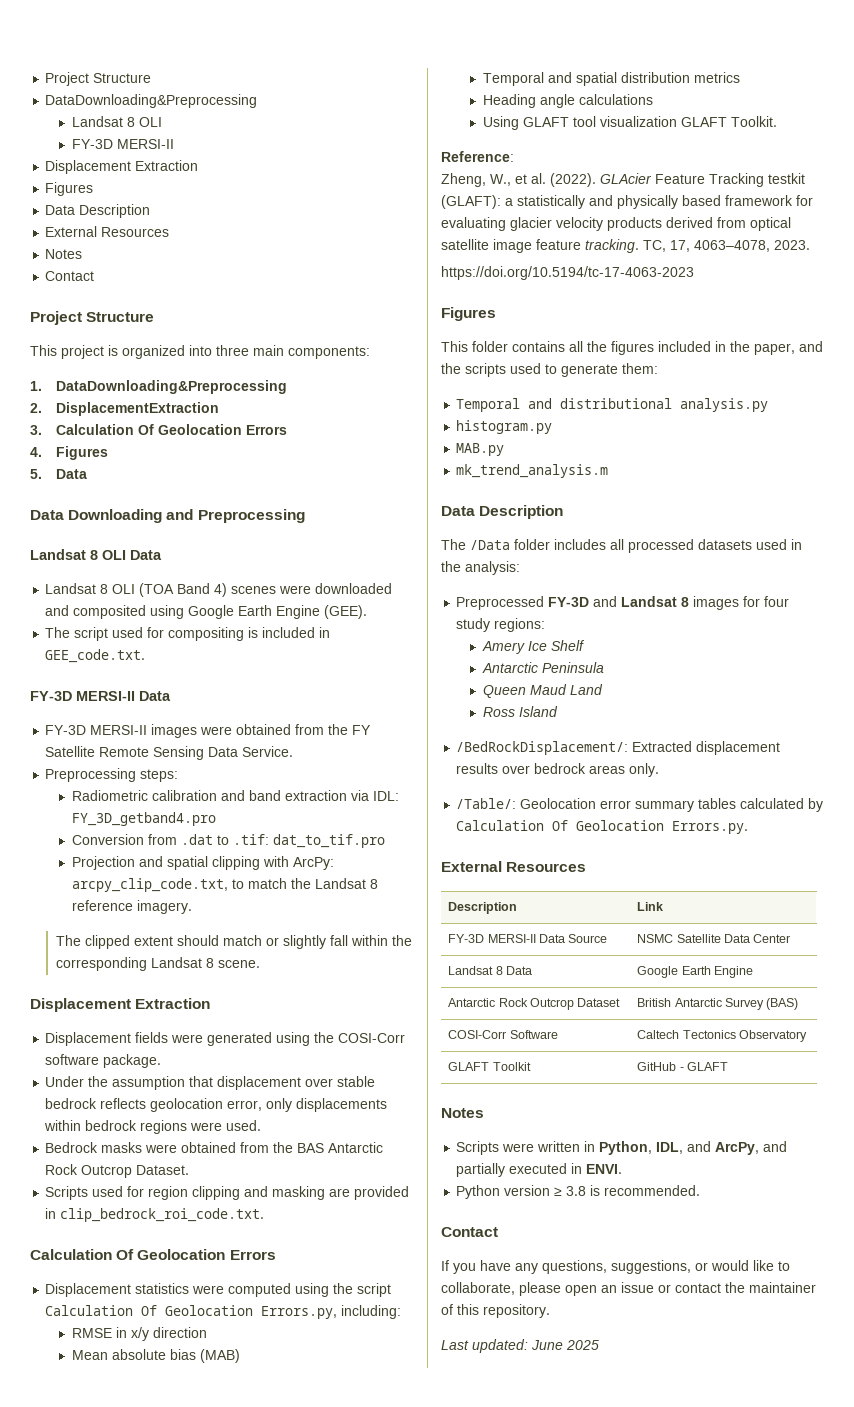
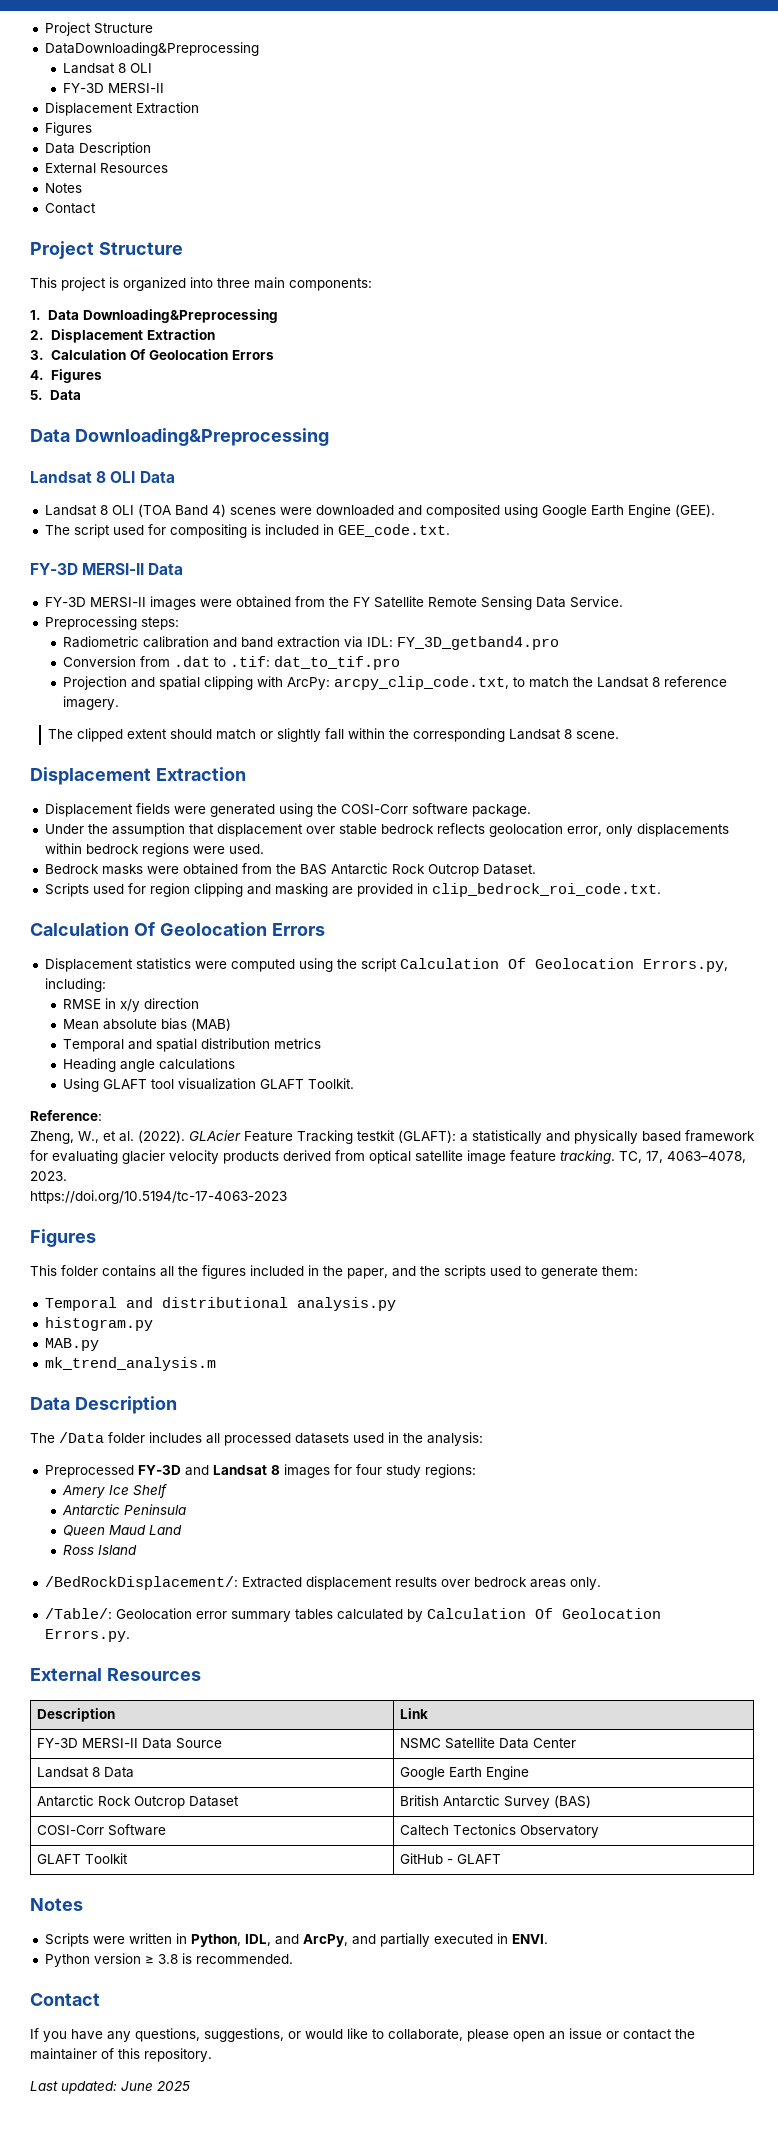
- 1. DataDownloading&Preprocessing
+ 1. Data Downloading&Preprocessing
- 2. DisplacementExtraction
+ 2. Displacement Extraction
  5. Data
- Data Downloading and Preprocessing
+ Data Downloading&Preprocessing

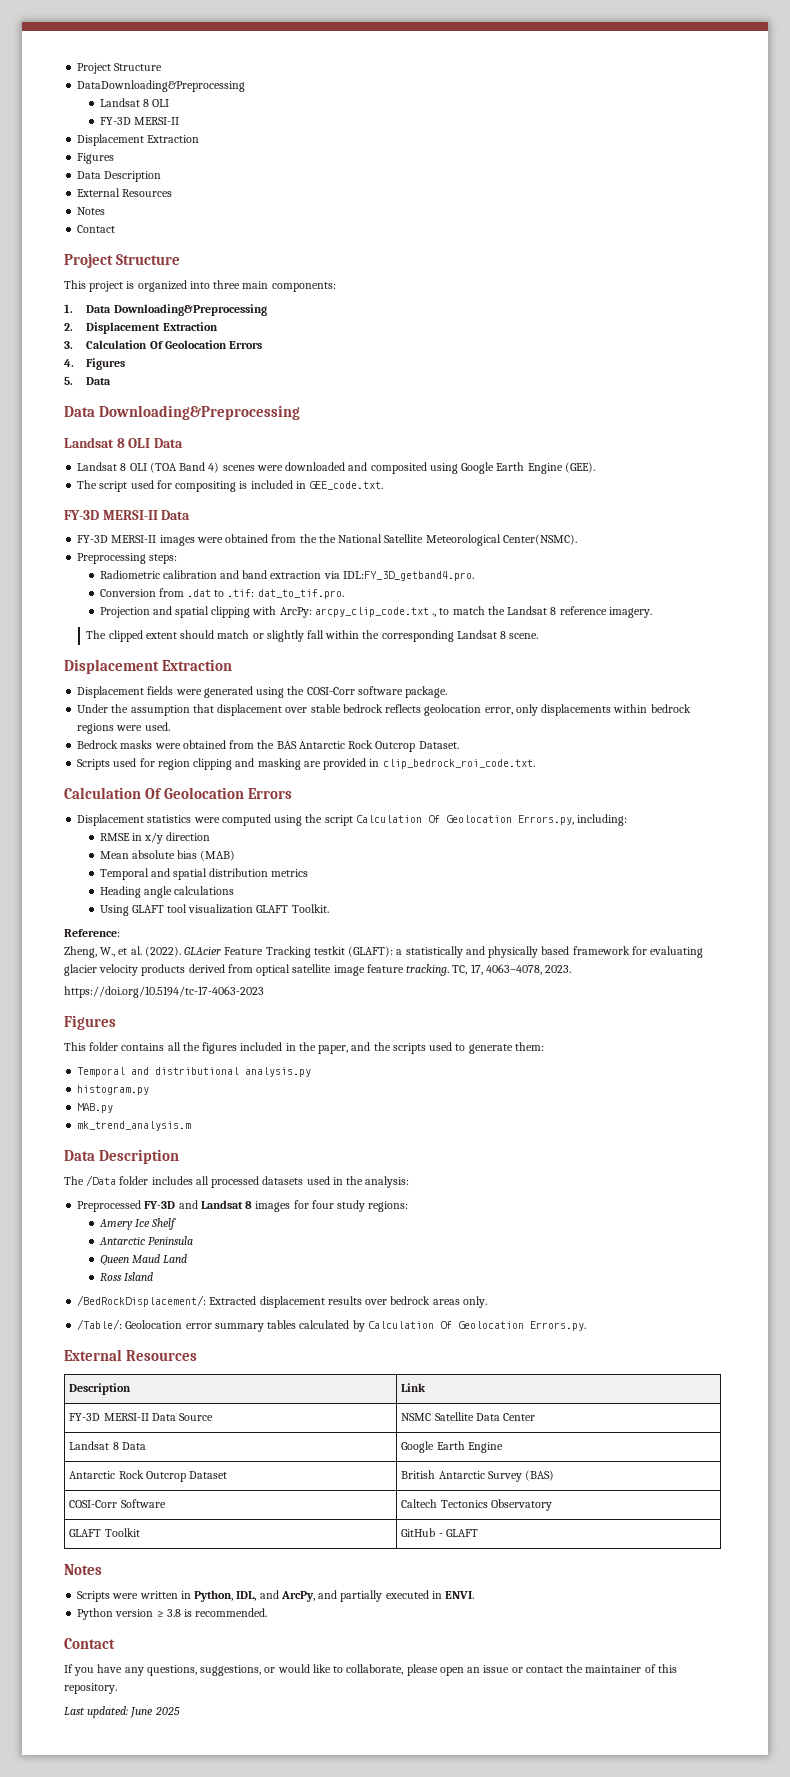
- FY-3D MERSI-II images were obtained from the FY Satellite Remote Sensing Data Service.
+ FY-3D MERSI-II images were obtained from the the National Satellite Meteorological Center(NSMC).
- Radiometric calibration and band extraction via IDL: FY_3D_getband4.pro
+ Radiometric calibration and band extraction via IDL:FY_3D_getband4.pro.
- Conversion from .dat to .tif: dat_to_tif.pro
+ Conversion from .dat to .tif: dat_to_tif.pro.
- Projection and spatial clipping with ArcPy: arcpy_clip_code.txt, to match the Landsat 8 reference imagery.
+ Projection and spatial clipping with ArcPy: arcpy_clip_code.txt ., to match the Landsat 8 reference imagery.

